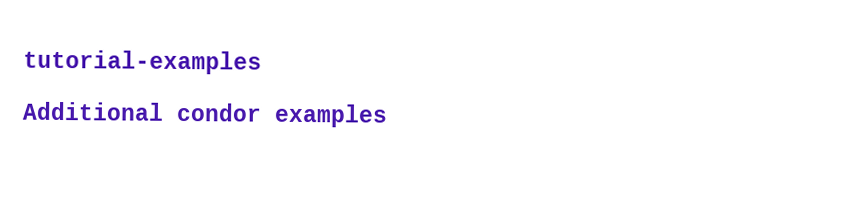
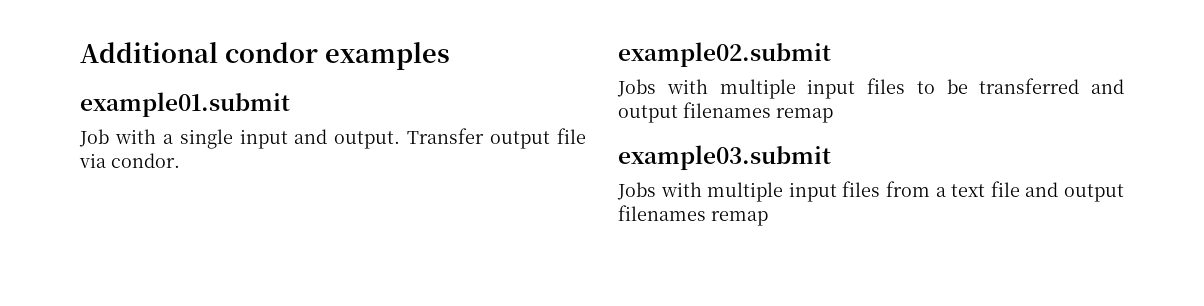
- tutorial-examples
+ example01.submit
+ Job with a single input and output. Transfer output file via condor.
+ example02.submit
+ Jobs with multiple input files to be transferred and output filenames remap
+ example03.submit
+ Jobs with multiple input files from a text file and output filenames remap

